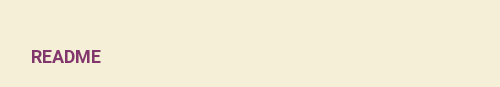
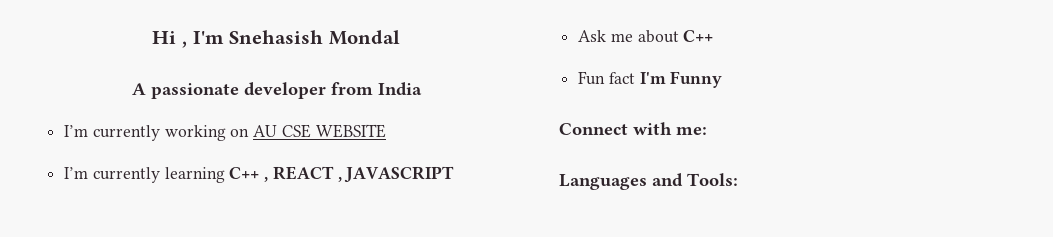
- README
+ Hi , I'm Snehasish Mondal
+ A passionate developer from India
+ I’m currently working on AU CSE WEBSITE
+ I’m currently learning C++ , REACT , JAVASCRIPT
+ Ask me about C++
+ Fun fact I'm Funny
+ Connect with me:
+ Languages and Tools:

